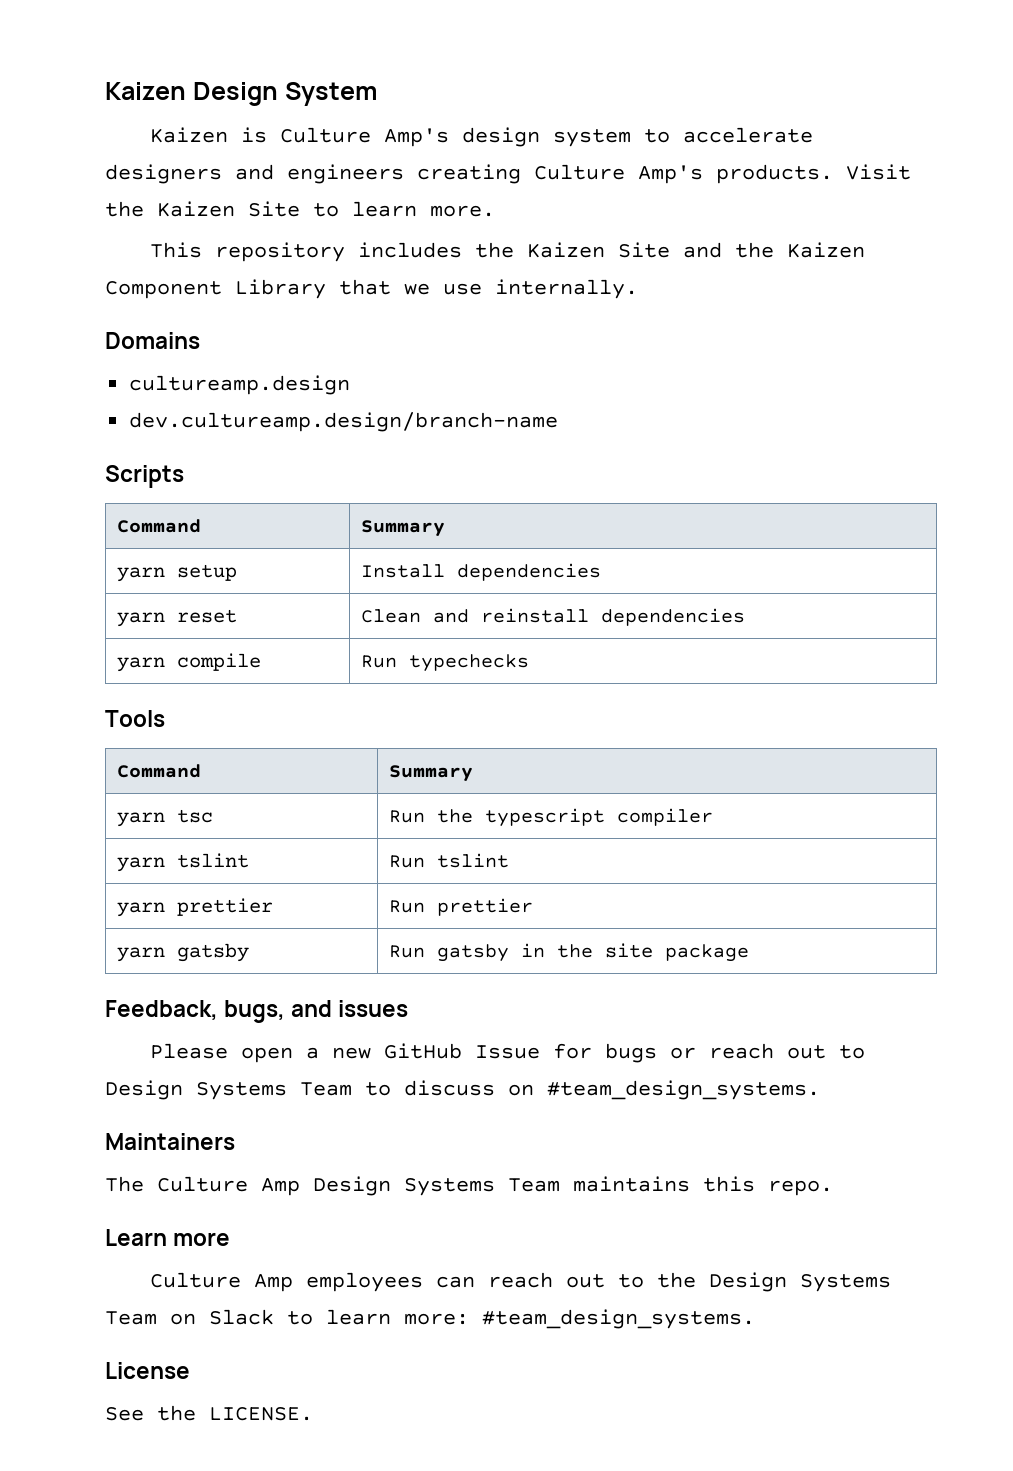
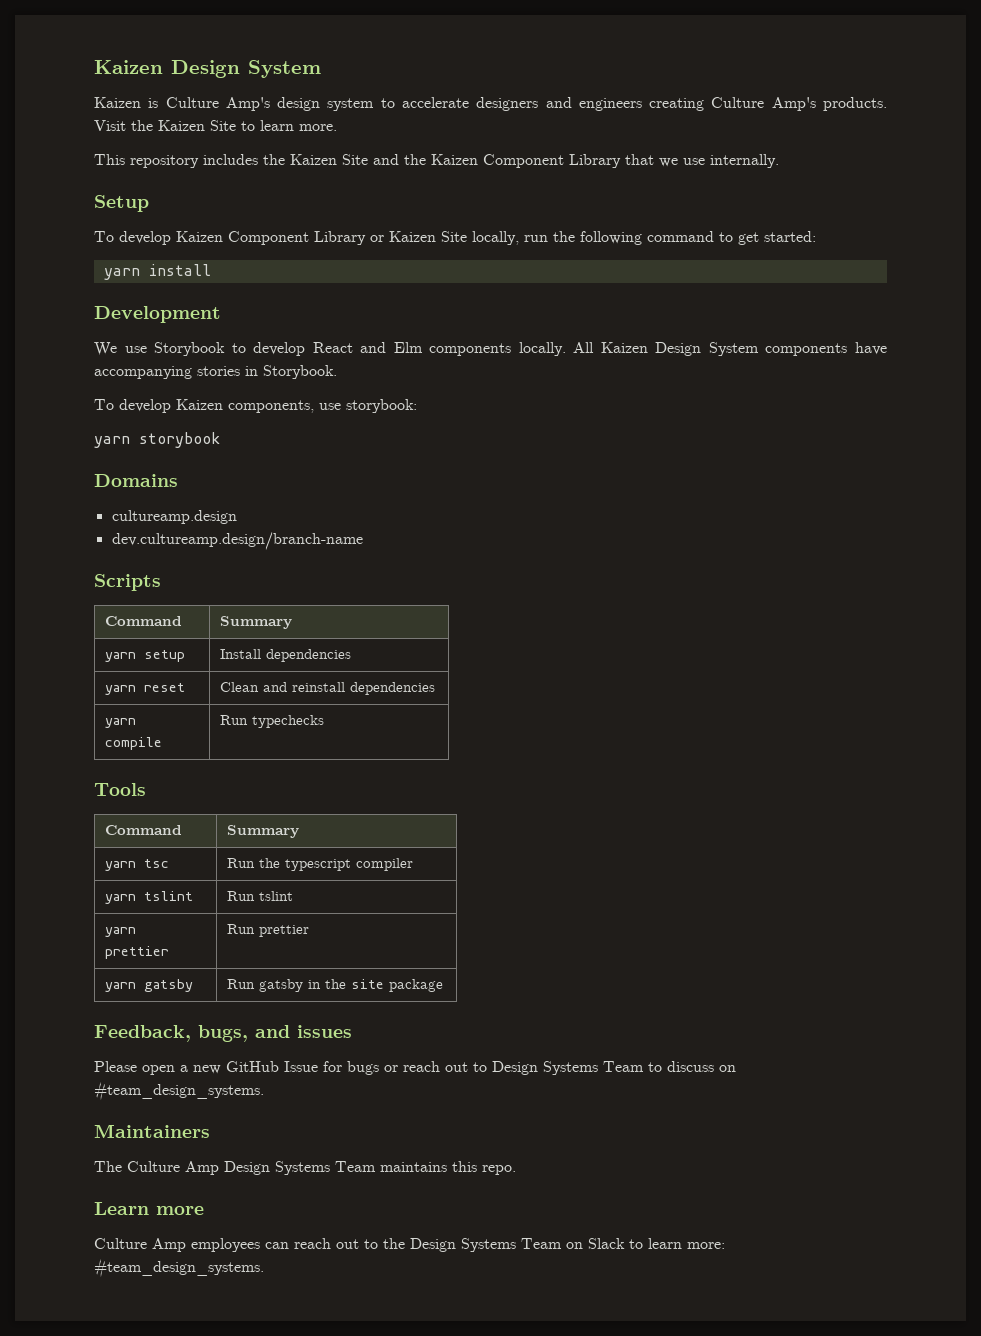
+ Setup
+ To develop Kaizen Component Library or Kaizen Site locally, run the following command to get started:
+ yarn install
+ Development
+ We use Storybook to develop React and Elm components locally. All Kaizen Design System components have accompanying stories in Storybook.
+ To develop Kaizen components, use storybook:
+ yarn storybook
- License
- See the LICENSE.

